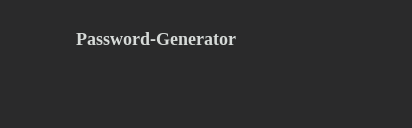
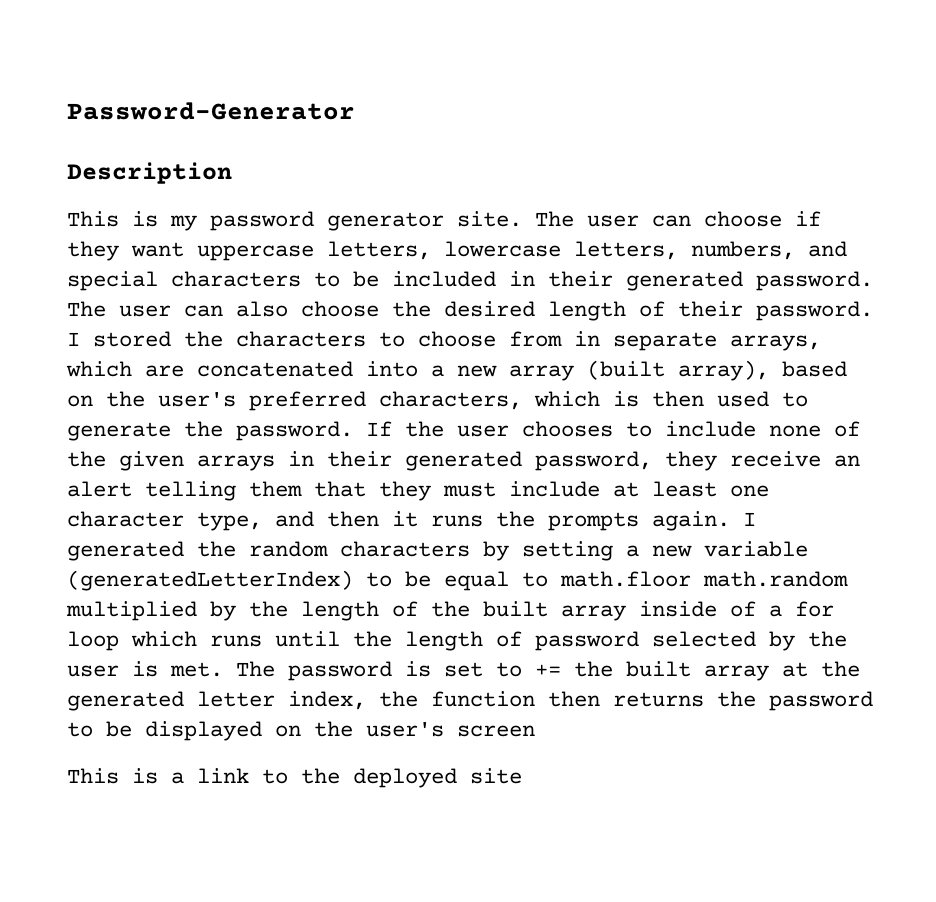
+ Description
+ This is my password generator site. The user can choose if they want uppercase letters, lowercase letters, numbers, and special characters to be included in their generated password. The user can also choose the desired length of their password. I stored the characters to choose from in separate arrays, which are concatenated into a new array (built array), based on the user's preferred characters, which is then used to generate the password. If the user chooses to include none of the given arrays in their generated password, they receive an alert telling them that they must include at least one character type, and then it runs the prompts again. I generated the random characters by setting a new variable (generatedLetterIndex) to be equal to math.floor math.random multiplied by the length of the built array inside of a for loop which runs until the length of password selected by the user is met. The password is set to += the built array at the generated letter index, the function then returns the password to be displayed on the user's screen
+ This is a link to the deployed site

